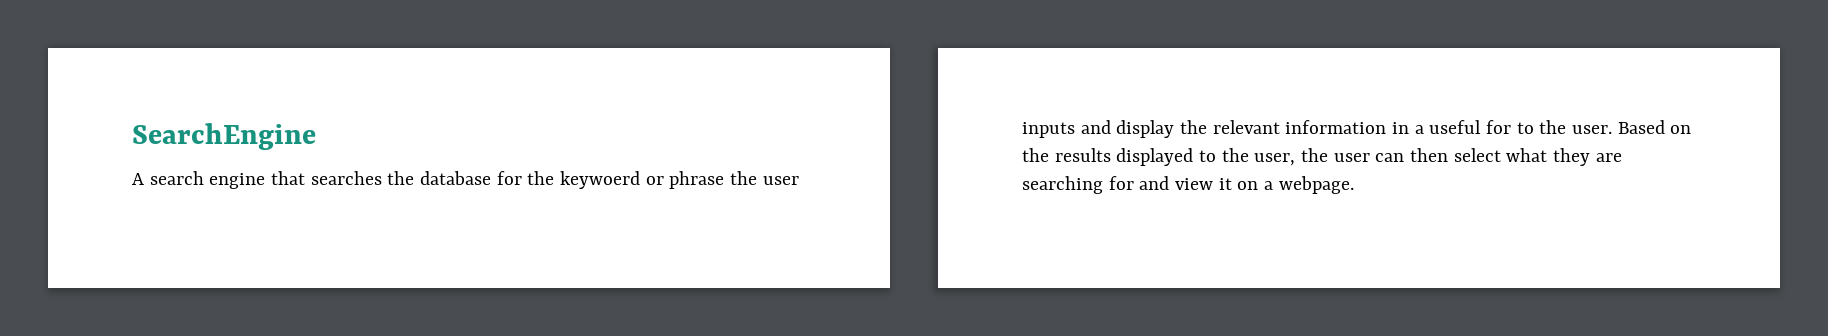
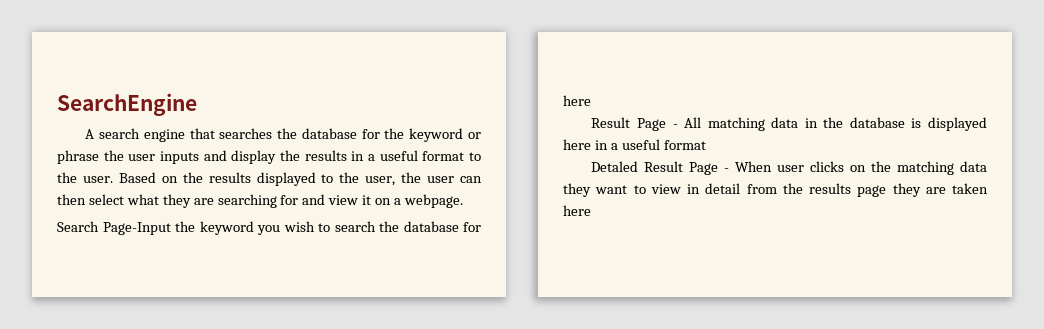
- A search engine that searches the database for the keywoerd or phrase the user inputs and display the relevant information in a useful for to the user.
+ A search engine that searches the database for the keyword or phrase the user inputs and display the results in a useful format to the user.
+ Search Page-Input the keyword you wish to search the database for here
+ Result Page - All matching data in the database is displayed here in a useful format
+ Detaled Result Page - When user clicks on the matching data they want to view in detail from the results page they are taken here

